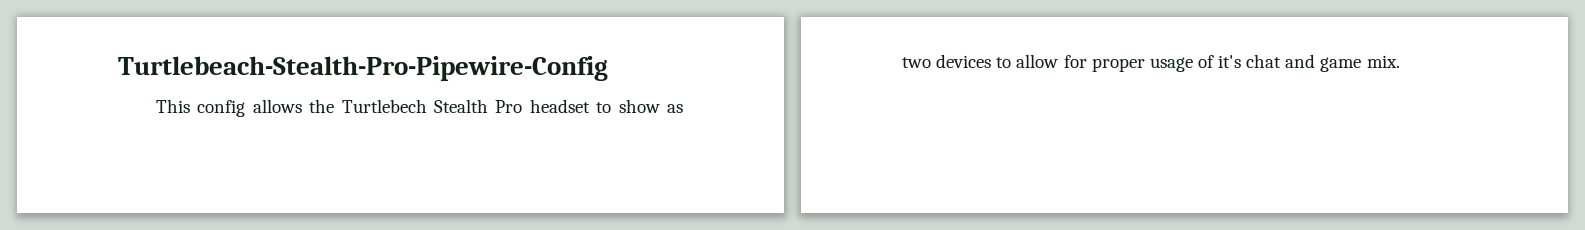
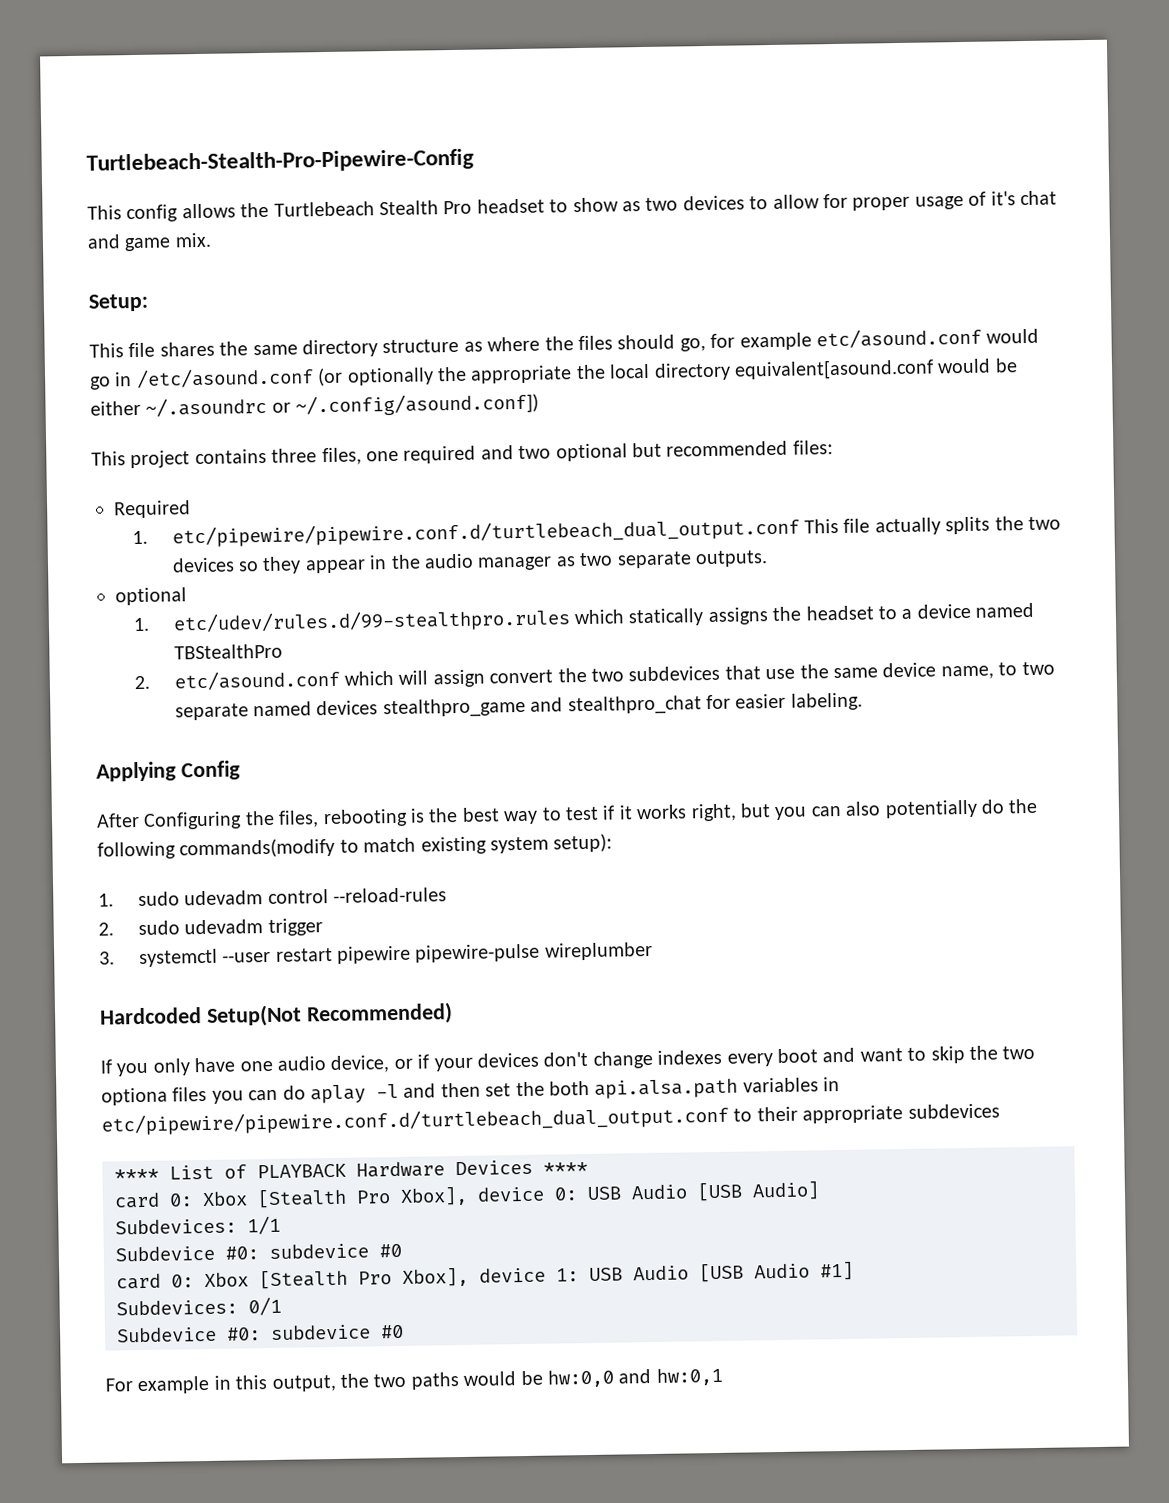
- This config allows the Turtlebech Stealth Pro headset to show as two devices to allow for proper usage of it's chat and game mix.
+ This config allows the Turtlebeach Stealth Pro headset to show as two devices to allow for proper usage of it's chat and game mix.
+ Setup:
+ This file shares the same directory structure as where the files should go, for example etc/asound.conf would go in /etc/asound.conf (or optionally the appropriate the local directory equivalent[asound.conf would be either ~/.asoundrc or ~/.config/asound.conf])
+ This project contains three files, one required and two optional but recommended files:
+ Required
+ 1. etc/pipewire/pipewire.conf.d/turtlebeach_dual_output.conf This file actually splits the two devices so they appear in the audio manager as two separate outputs.
+ optional
+ 1. etc/udev/rules.d/99-stealthpro.rules which statically assigns the headset to a device named TBStealthPro
+ 2. etc/asound.conf which will assign convert the two subdevices that use the same device name, to two separate named devices stealthpro_game and stealthpro_chat for easier labeling.
+ Applying Config
+ After Configuring the files, rebooting is the best way to test if it works right, but you can also potentially do the following commands(modify to match existing system setup):
+ 1. sudo udevadm control --reload-rules
+ 2. sudo udevadm trigger
+ 3. systemctl --user restart pipewire pipewire-pulse wireplumber
+ Hardcoded Setup(Not Recommended)
+ If you only have one audio device, or if your devices don't change indexes every boot and want to skip the two optiona files you can do aplay -l and then set the both api.alsa.path variables in etc/pipewire/pipewire.conf.d/turtlebeach_dual_output.conf to their appropriate subdevices
+ **** List of PLAYBACK Hardware Devices ****
+ card 0: Xbox [Stealth Pro Xbox], device 0: USB Audio [USB Audio]
+ Subdevices: 1/1
+ Subdevice #0: subdevice #0
+ card 0: Xbox [Stealth Pro Xbox], device 1: USB Audio [USB Audio #1]
+ Subdevices: 0/1
+ Subdevice #0: subdevice #0
+ For example in this output, the two paths would be hw:0,0 and hw:0,1

